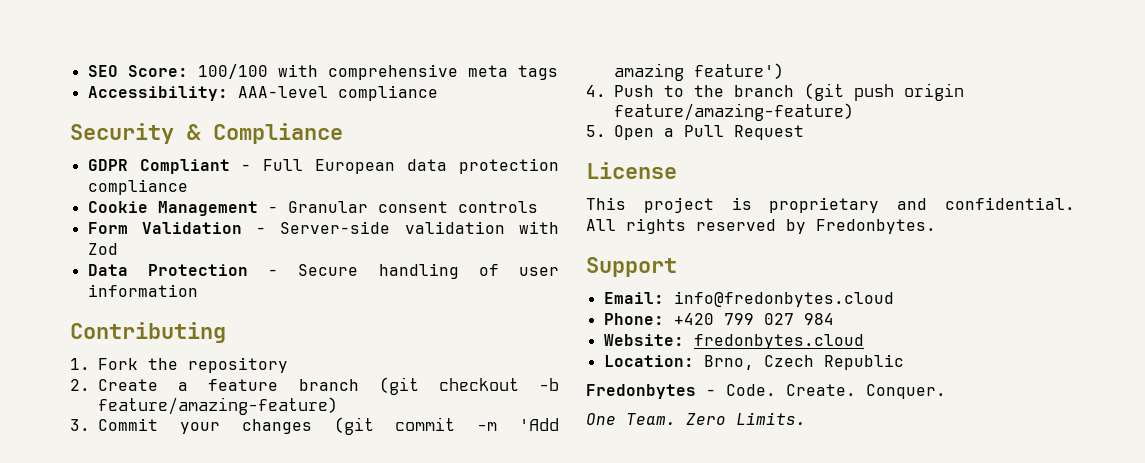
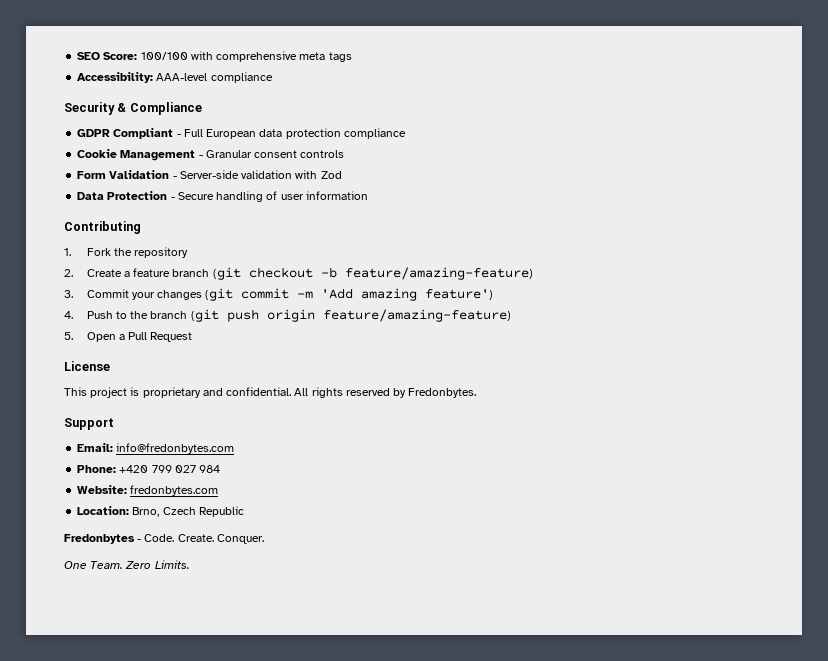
- Email: info@fredonbytes.cloud
+ Email: info@fredonbytes.com
- Website: fredonbytes.cloud
+ Website: fredonbytes.com

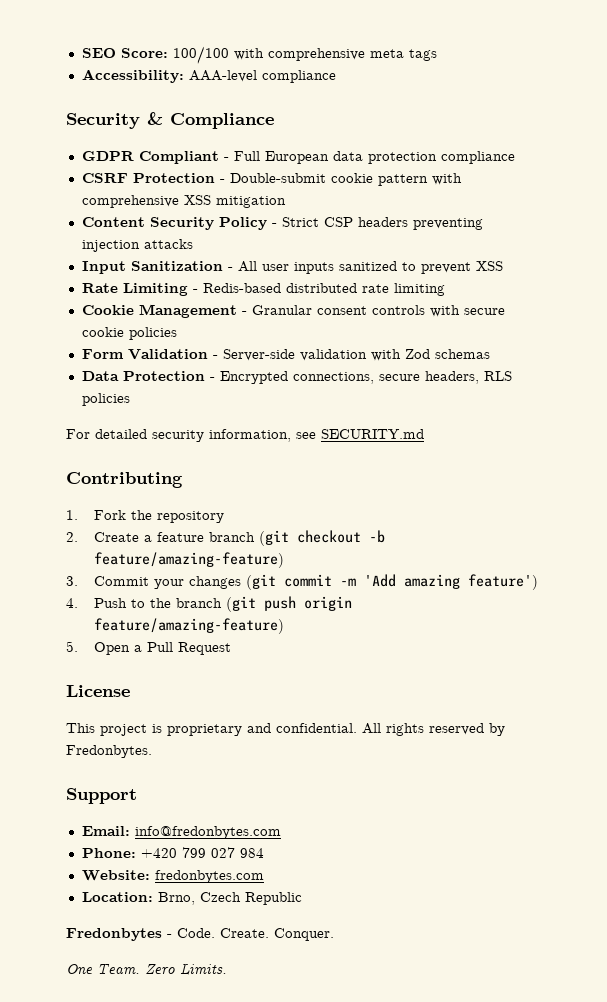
+ CSRF Protection - Double-submit cookie pattern with comprehensive XSS mitigation
+ Content Security Policy - Strict CSP headers preventing injection attacks
+ Input Sanitization - All user inputs sanitized to prevent XSS
+ Rate Limiting - Redis-based distributed rate limiting
- Cookie Management - Granular consent controls
+ Cookie Management - Granular consent controls with secure cookie policies
- Form Validation - Server-side validation with Zod
+ Form Validation - Server-side validation with Zod schemas
- Data Protection - Secure handling of user information
+ Data Protection - Encrypted connections, secure headers, RLS policies
+ For detailed security information, see SECURITY.md

